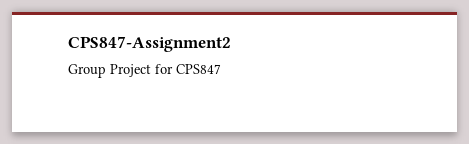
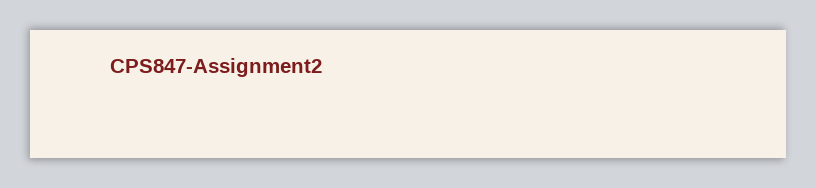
- Group Project for CPS847

